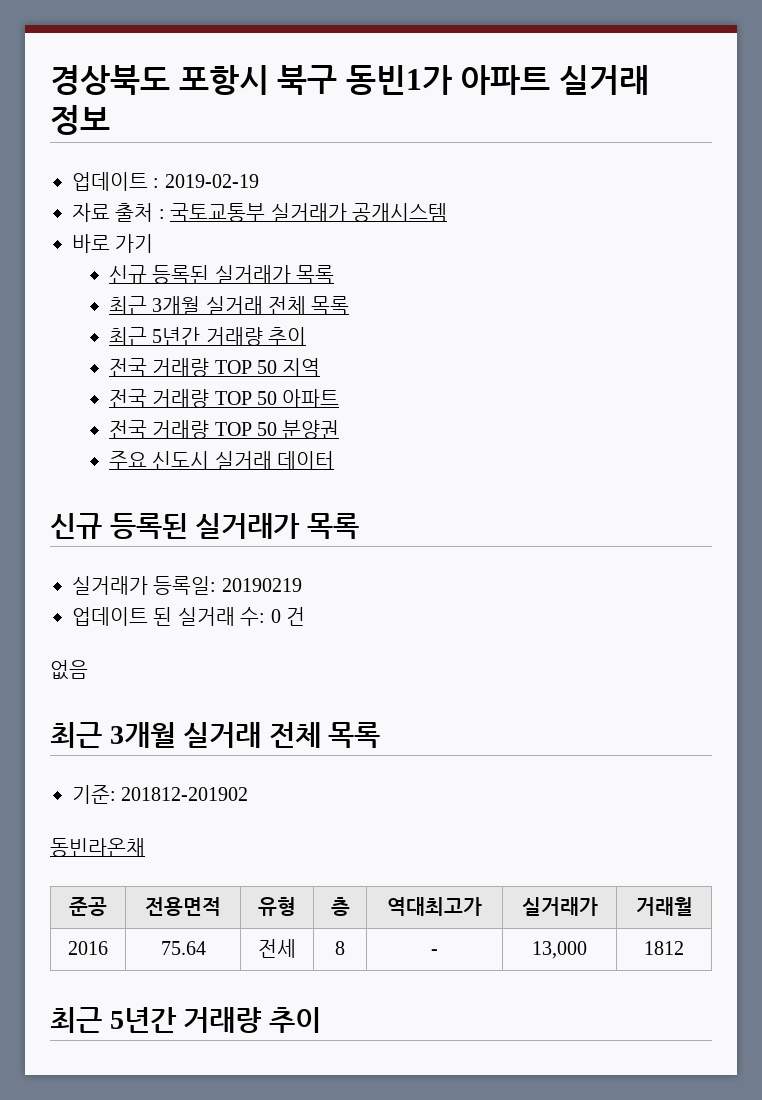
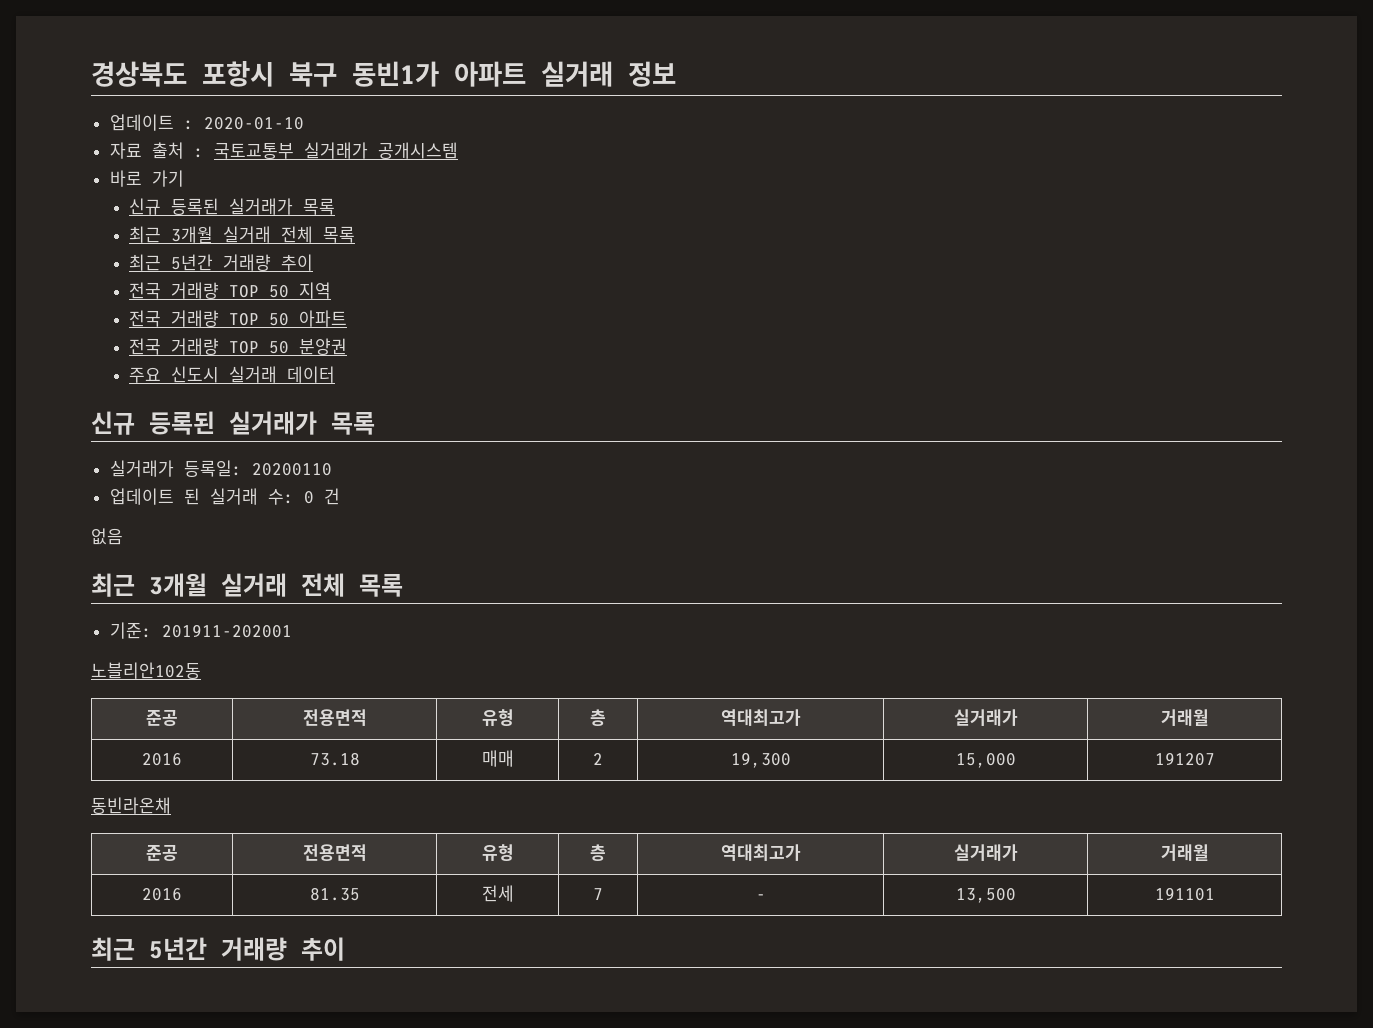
- 업데이트 : 2019-02-19
+ 업데이트 : 2020-01-10
- 실거래가 등록일: 20190219
+ 실거래가 등록일: 20200110
- 기준: 201812-201902
+ 기준: 201911-202001
+ 노블리안102동
+ 준공 | 전용면적 | 유형 | 층 | 역대최고가 | 실거래가 | 거래월
+ 2016 | 73.18 | 매매 | 2 | 19,300 | 15,000 | 191207
- 2016 | 75.64 | 전세 | 8 | - | 13,000 | 1812
+ 2016 | 81.35 | 전세 | 7 | - | 13,500 | 191101

